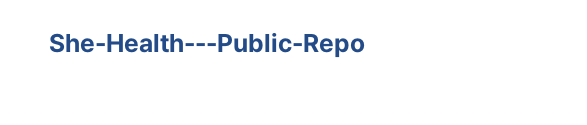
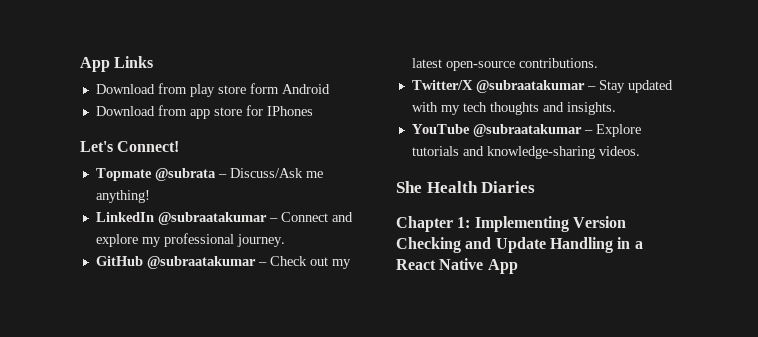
- She-Health---Public-Repo
+ App Links
+ Download from play store form Android
+ Download from app store for IPhones
+ Let's Connect!
+ Topmate @subrata – Discuss/Ask me anything!
+ LinkedIn @subraatakumar – Connect and explore my professional journey.
+ GitHub @subraatakumar – Check out my latest open-source contributions.
+ Twitter/X @subraatakumar – Stay updated with my tech thoughts and insights.
+ YouTube @subraatakumar – Explore tutorials and knowledge-sharing videos.
+ She Health Diaries
+ Chapter 1: Implementing Version Checking and Update Handling in a React Native App

